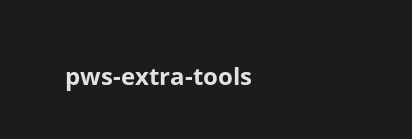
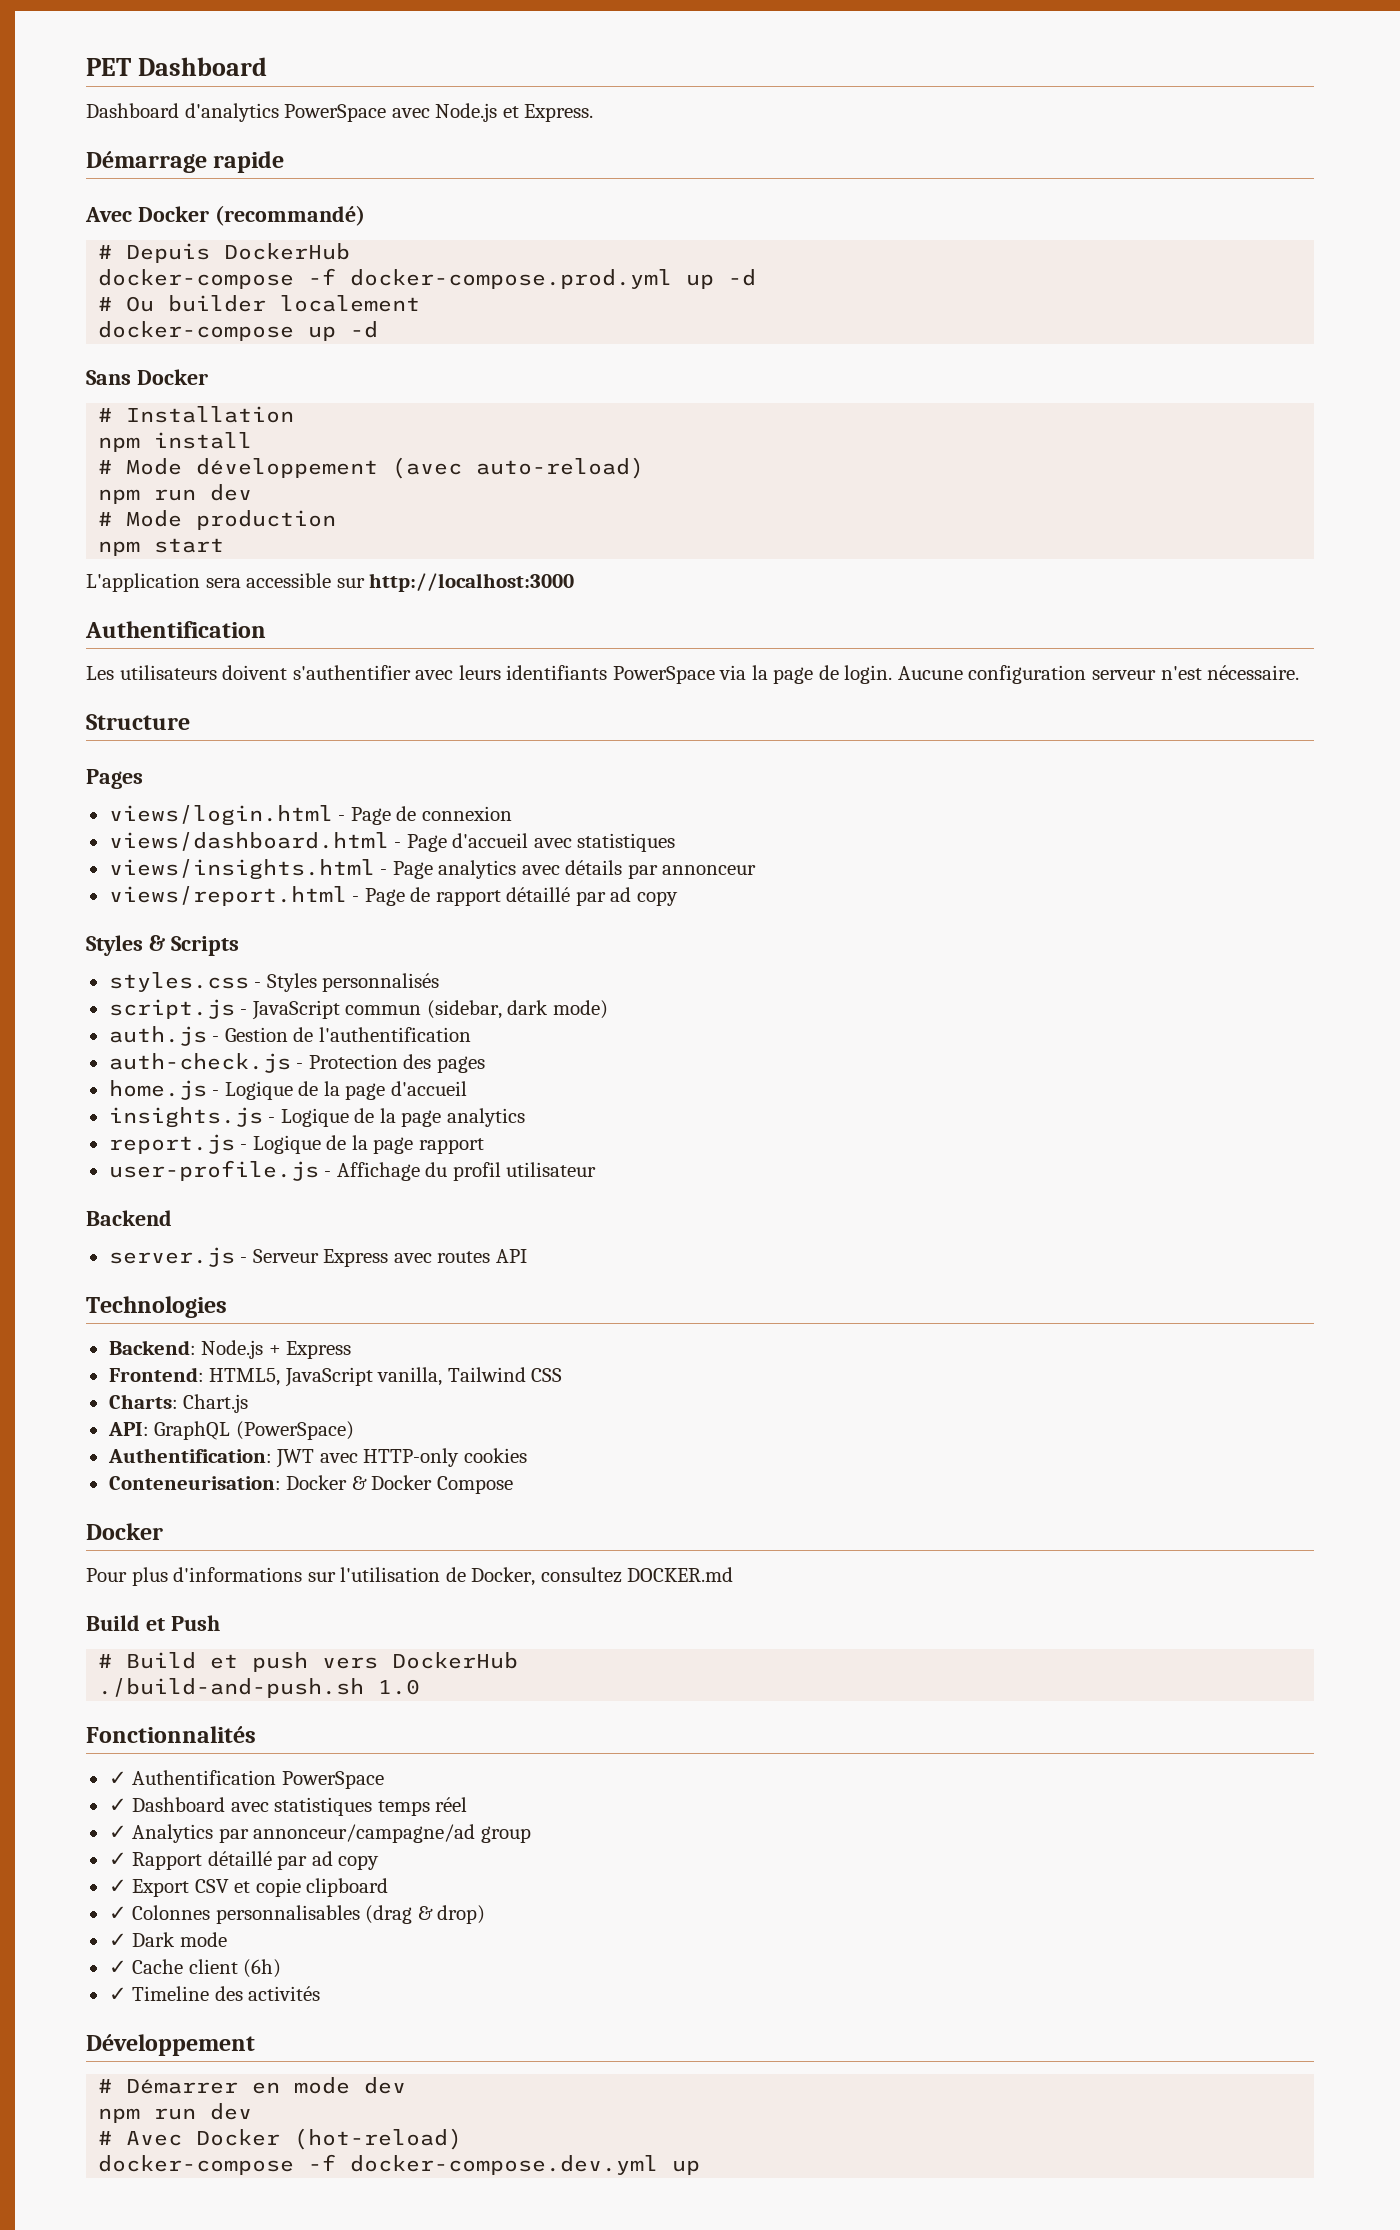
- pws-extra-tools
+ PET Dashboard
+ Dashboard d'analytics PowerSpace avec Node.js et Express.
+ Démarrage rapide
+ Avec Docker (recommandé)
+ # Depuis DockerHub
+ docker-compose -f docker-compose.prod.yml up -d
+ # Ou builder localement
+ docker-compose up -d
+ Sans Docker
+ # Installation
+ npm install
+ # Mode développement (avec auto-reload)
+ npm run dev
+ # Mode production
+ npm start
+ L'application sera accessible sur http://localhost:3000
+ Authentification
+ Les utilisateurs doivent s'authentifier avec leurs identifiants PowerSpace via la page de login. Aucune configuration serveur n'est nécessaire.
+ Structure
+ Pages
+ views/login.html - Page de connexion
+ views/dashboard.html - Page d'accueil avec statistiques
+ views/insights.html - Page analytics avec détails par annonceur
+ views/report.html - Page de rapport détaillé par ad copy
+ Styles & Scripts
+ styles.css - Styles personnalisés
+ script.js - JavaScript commun (sidebar, dark mode)
+ auth.js - Gestion de l'authentification
+ auth-check.js - Protection des pages
+ home.js - Logique de la page d'accueil
+ insights.js - Logique de la page analytics
+ report.js - Logique de la page rapport
+ user-profile.js - Affichage du profil utilisateur
+ Backend
+ server.js - Serveur Express avec routes API
+ Technologies
+ Backend: Node.js + Express
+ Frontend: HTML5, JavaScript vanilla, Tailwind CSS
+ Charts: Chart.js
+ API: GraphQL (PowerSpace)
+ Authentification: JWT avec HTTP-only cookies
+ Conteneurisation: Docker & Docker Compose
+ Docker
+ Pour plus d'informations sur l'utilisation de Docker, consultez DOCKER.md
+ Build et Push
+ # Build et push vers DockerHub
+ ./build-and-push.sh 1.0
+ Fonctionnalités
+ ✓ Authentification PowerSpace
+ ✓ Dashboard avec statistiques temps réel
+ ✓ Analytics par annonceur/campagne/ad group
+ ✓ Rapport détaillé par ad copy
+ ✓ Export CSV et copie clipboard
+ ✓ Colonnes personnalisables (drag & drop)
+ ✓ Dark mode
+ ✓ Cache client (6h)
+ ✓ Timeline des activités
+ Développement
+ # Démarrer en mode dev
+ npm run dev
+ # Avec Docker (hot-reload)
+ docker-compose -f docker-compose.dev.yml up

